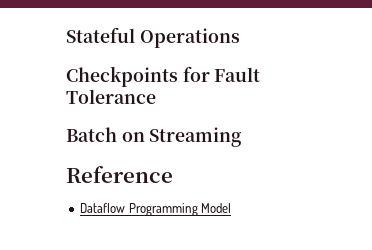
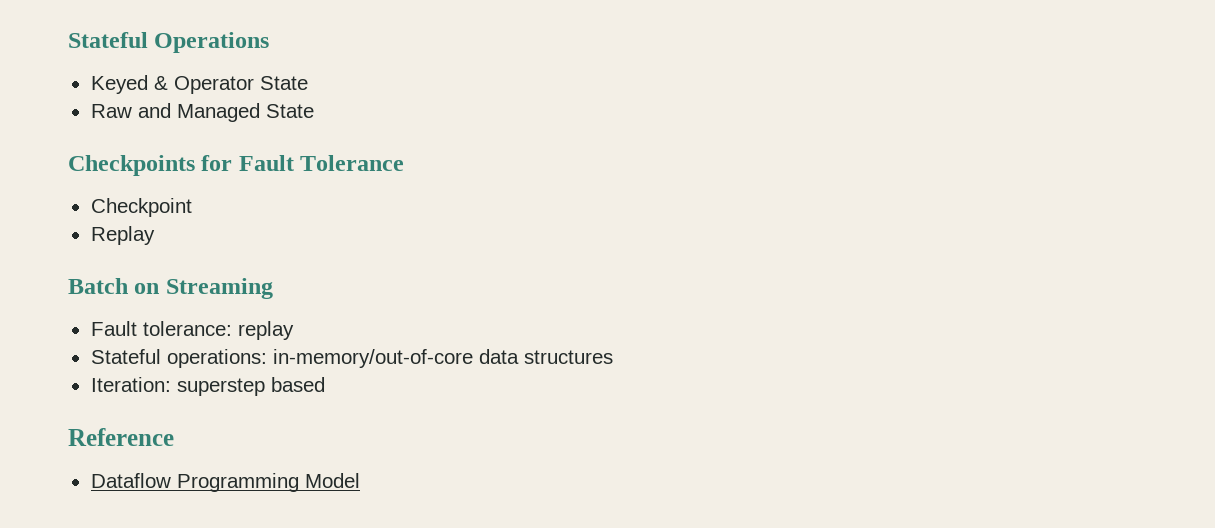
+ Keyed & Operator State
+ Raw and Managed State
+ Checkpoint
+ Replay
+ Fault tolerance: replay
+ Stateful operations: in-memory/out-of-core data structures
+ Iteration: superstep based

